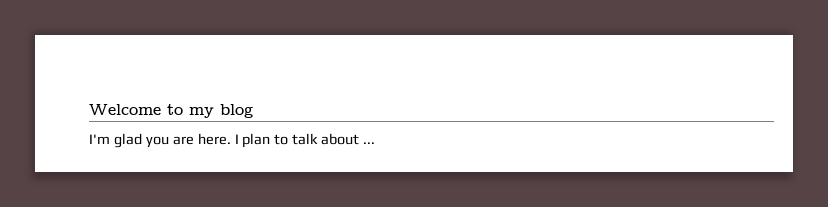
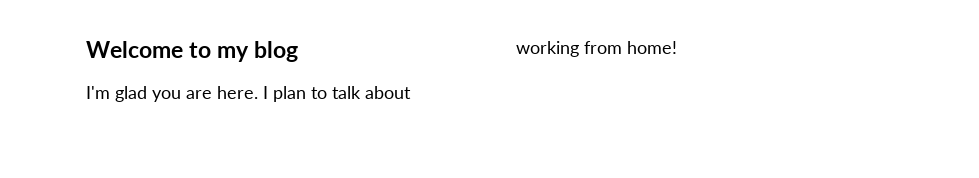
- I plan to talk about ...
+ I plan to talk about working from home!

